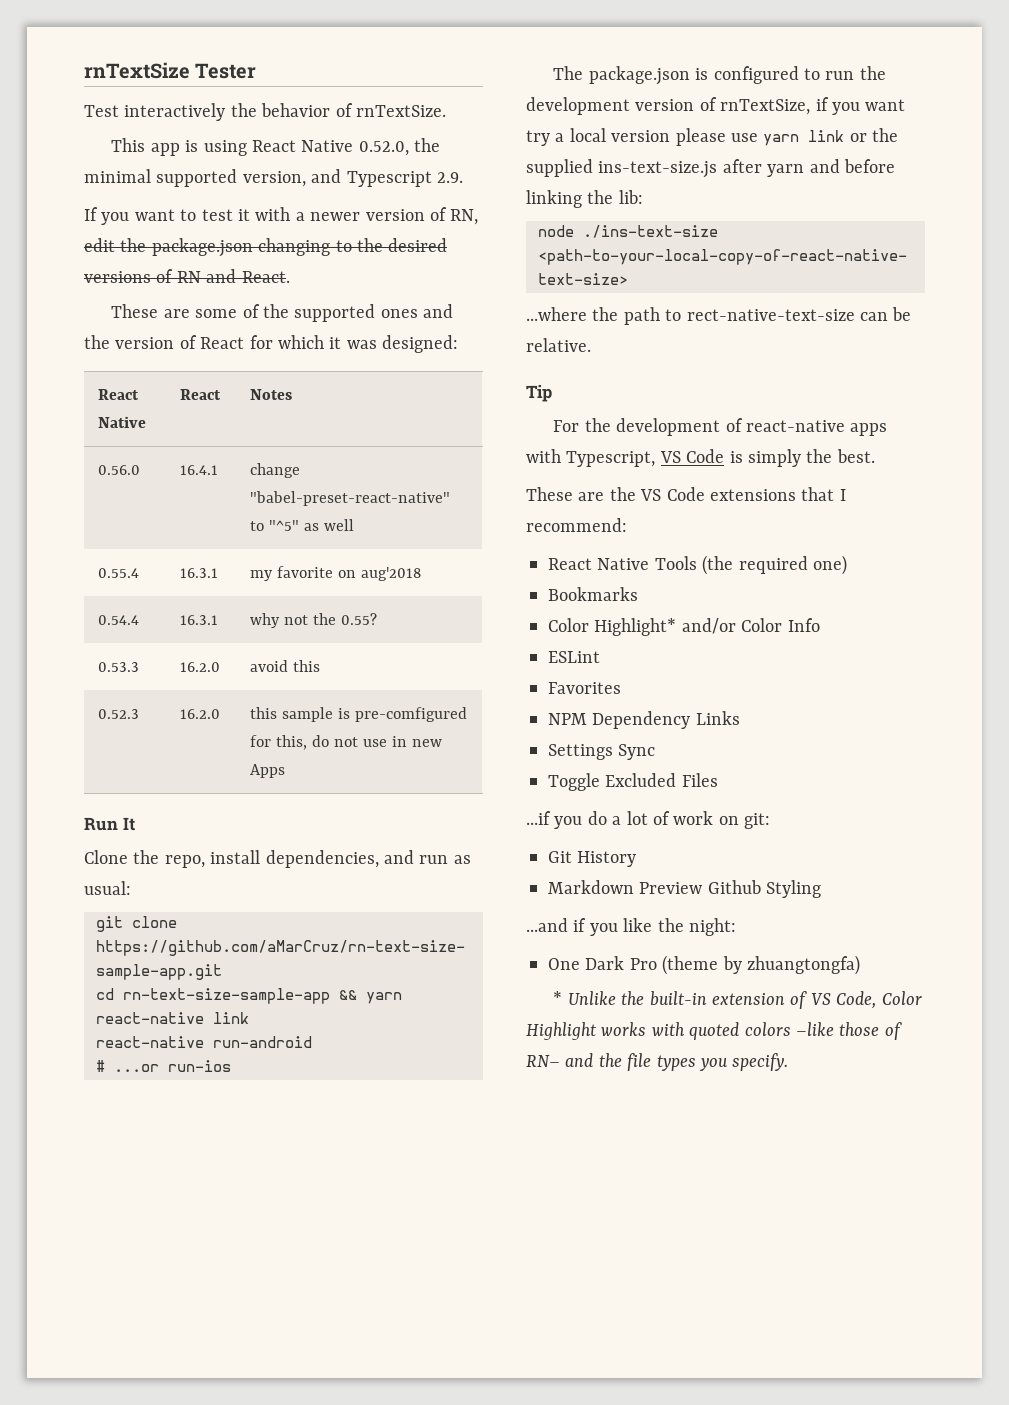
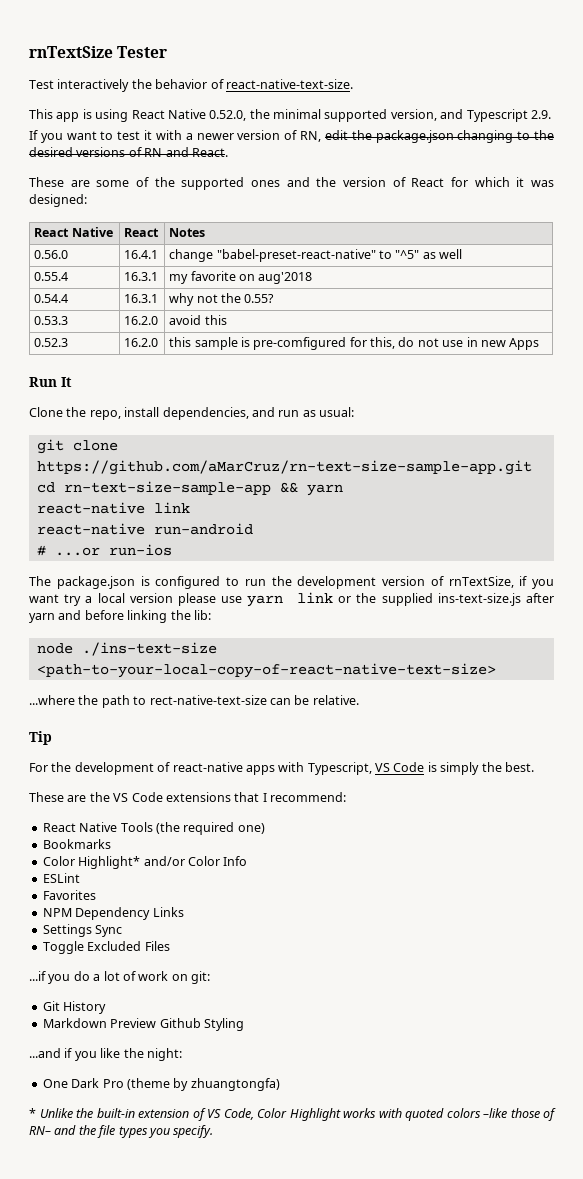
- Test interactively the behavior of rnTextSize.
+ Test interactively the behavior of react-native-text-size.

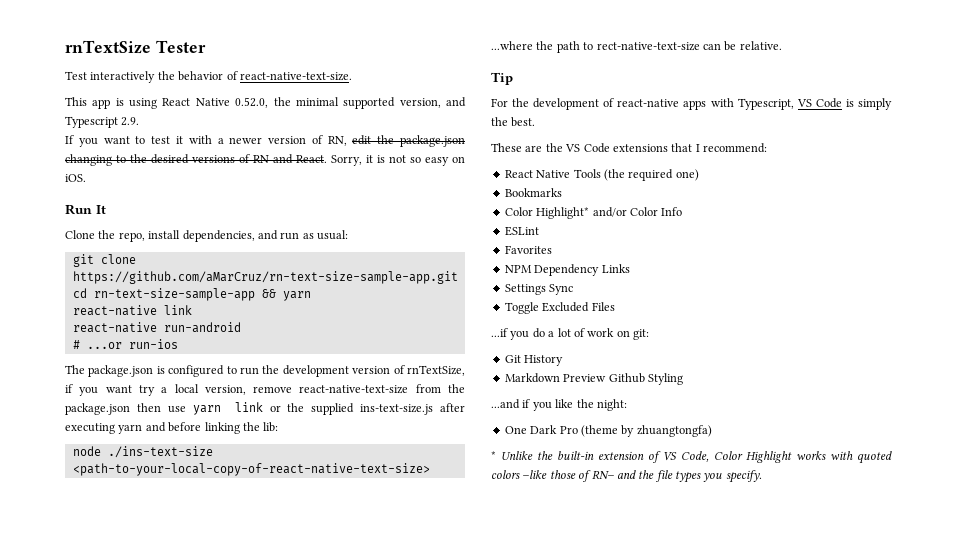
- If you want to test it with a newer version of RN, edit the package.json changing to the desired versions of RN and React.
- These are some of the supported ones and the version of React for which it was designed:
- React Native | React | Notes
- 0.56.0 | 16.4.1 | change "babel-preset-react-native" to "^5" as well
- 0.55.4 | 16.3.1 | my favorite on aug'2018
- 0.54.4 | 16.3.1 | why not the 0.55?
- 0.53.3 | 16.2.0 | avoid this
- 0.52.3 | 16.2.0 | this sample is pre-comfigured for this, do not use in new Apps
+ If you want to test it with a newer version of RN, edit the package.json changing to the desired versions of RN and React. Sorry, it is not so easy on iOS.
- The package.json is configured to run the development version of rnTextSize, if you want try a local version please use yarn link or the supplied ins-text-size.js after yarn and before linking the lib:
+ The package.json is configured to run the development version of rnTextSize, if you want try a local version, remove react-native-text-size from the package.json then use yarn link or the supplied ins-text-size.js after executing yarn and before linking the lib:

